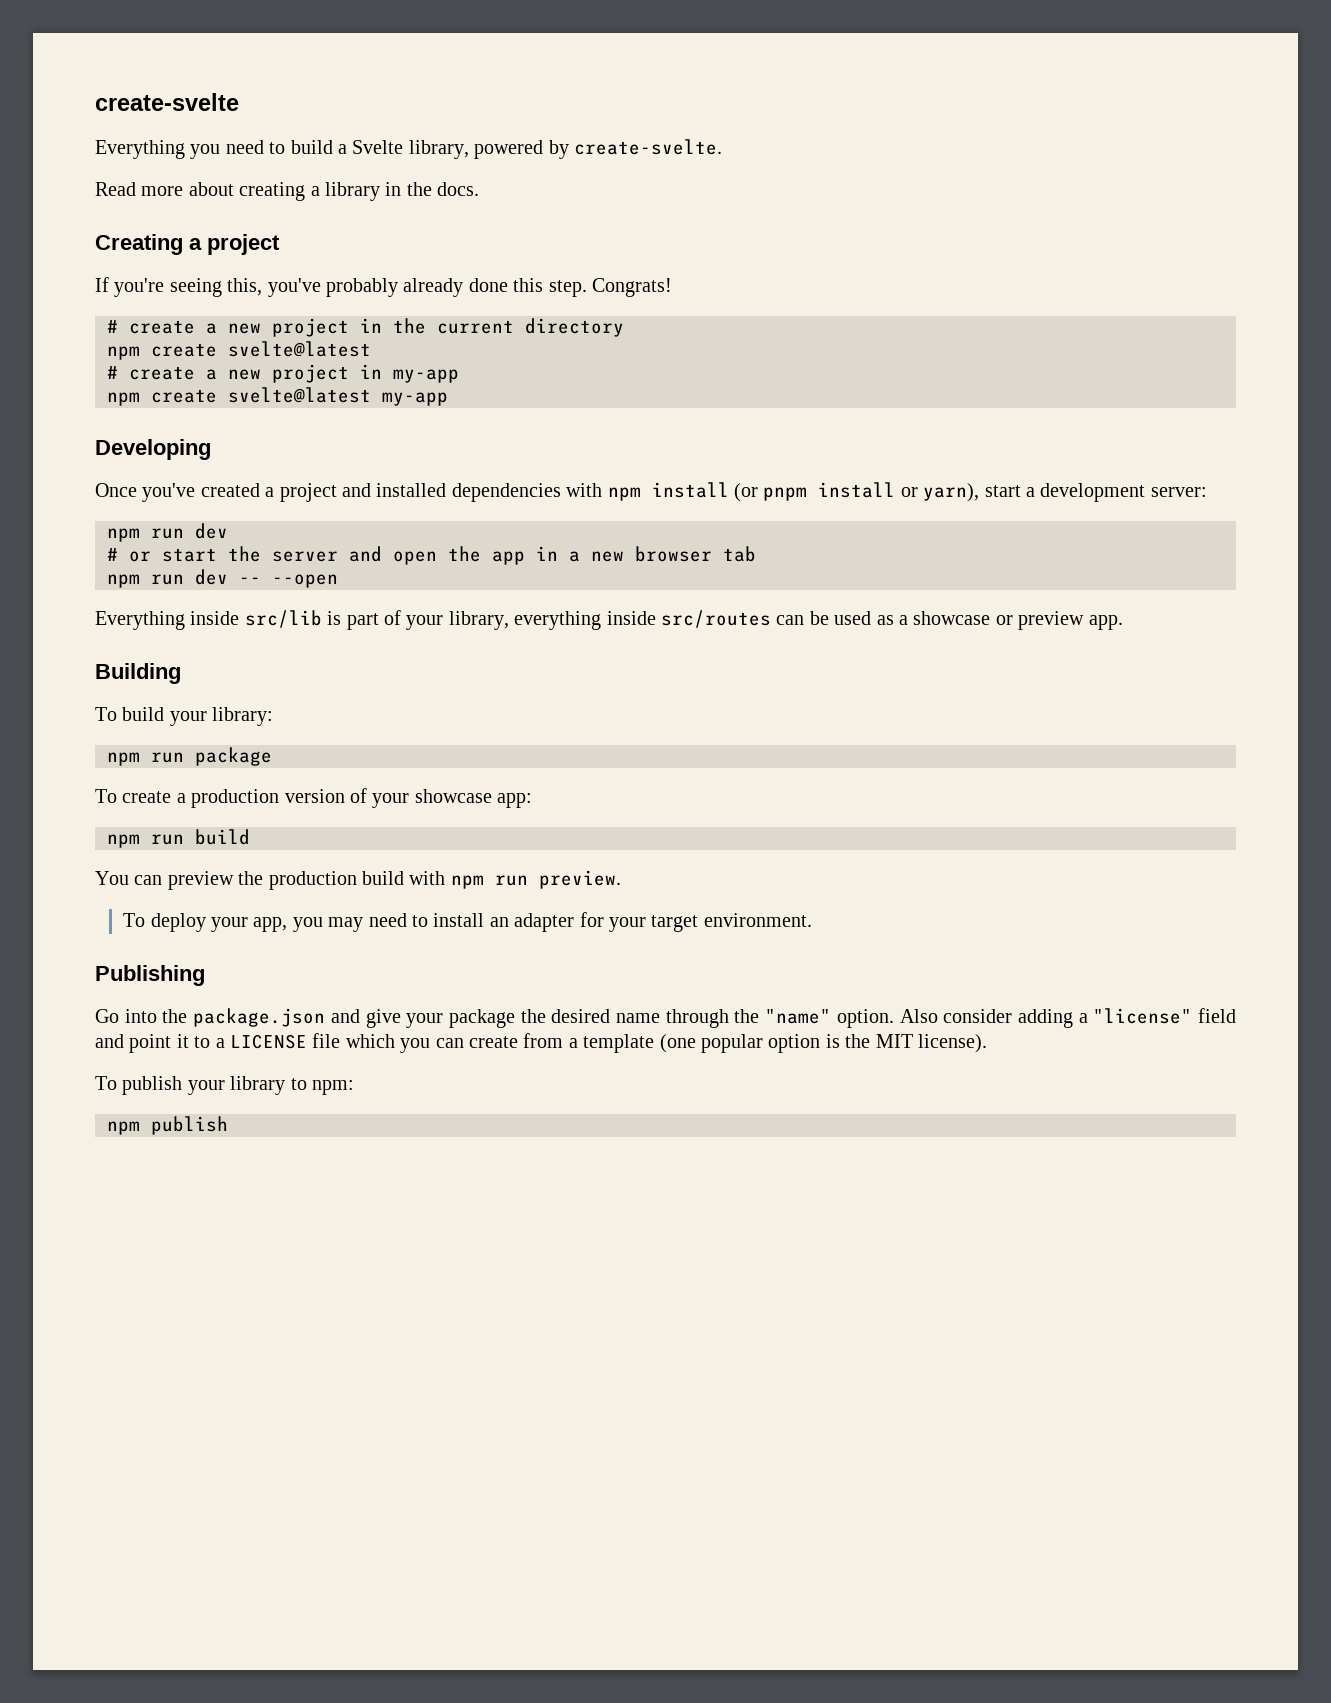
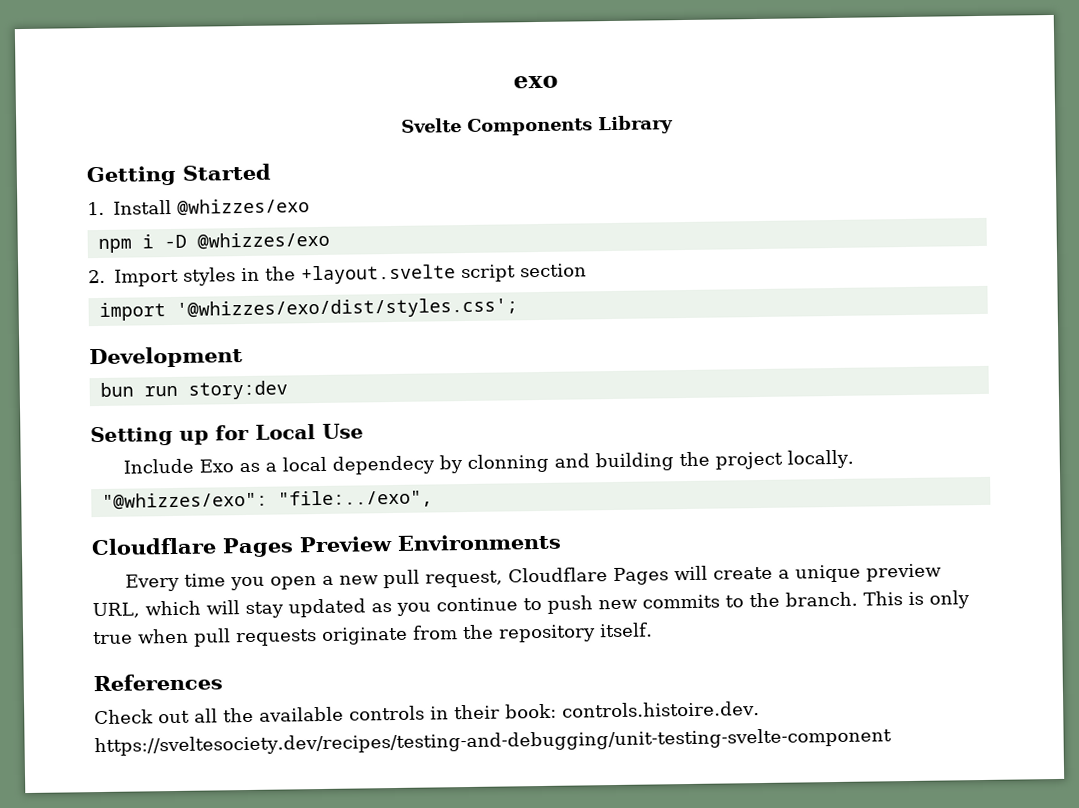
- create-svelte
- Everything you need to build a Svelte library, powered by create-svelte.
- Read more about creating a library in the docs.
- Creating a project
- If you're seeing this, you've probably already done this step. Congrats!
- # create a new project in the current directory
- npm create svelte@latest
- # create a new project in my-app
- npm create svelte@latest my-app
- Developing
- Once you've created a project and installed dependencies with npm install (or pnpm install or yarn), start a development server:
- npm run dev
- # or start the server and open the app in a new browser tab
- npm run dev -- --open
- Everything inside src/lib is part of your library, everything inside src/routes can be used as a showcase or preview app.
- Building
- To build your library:
- npm run package
- To create a production version of your showcase app:
- npm run build
- You can preview the production build with npm run preview.
- To deploy your app, you may need to install an adapter for your target environment.
- Publishing
- Go into the package.json and give your package the desired name through the "name" option. Also consider adding a "license" field and point it to a LICENSE file which you can create from a template (one popular option is the MIT license).
- To publish your library to npm:
- npm publish
+ exo
+ Svelte Components Library
+ Getting Started
+ 1. Install @whizzes/exo
+ npm i -D @whizzes/exo
+ 2. Import styles in the +layout.svelte script section
+ import '@whizzes/exo/dist/styles.css';
+ Development
+ bun run story:dev
+ Setting up for Local Use
+ Include Exo as a local dependecy by clonning and building the project locally.
+ "@whizzes/exo": "file:../exo",
+ Cloudflare Pages Preview Environments
+ Every time you open a new pull request, Cloudflare Pages will create a unique preview URL, which will stay updated as you continue to push new commits to the branch. This is only true when pull requests originate from the repository itself.
+ References
+ Check out all the available controls in their book: controls.histoire.dev. https://sveltesociety.dev/recipes/testing-and-debugging/unit-testing-svelte-component

